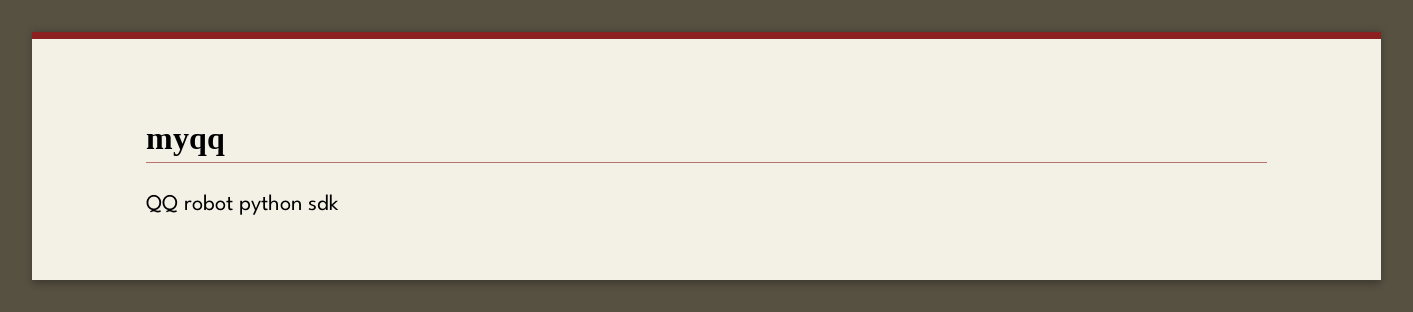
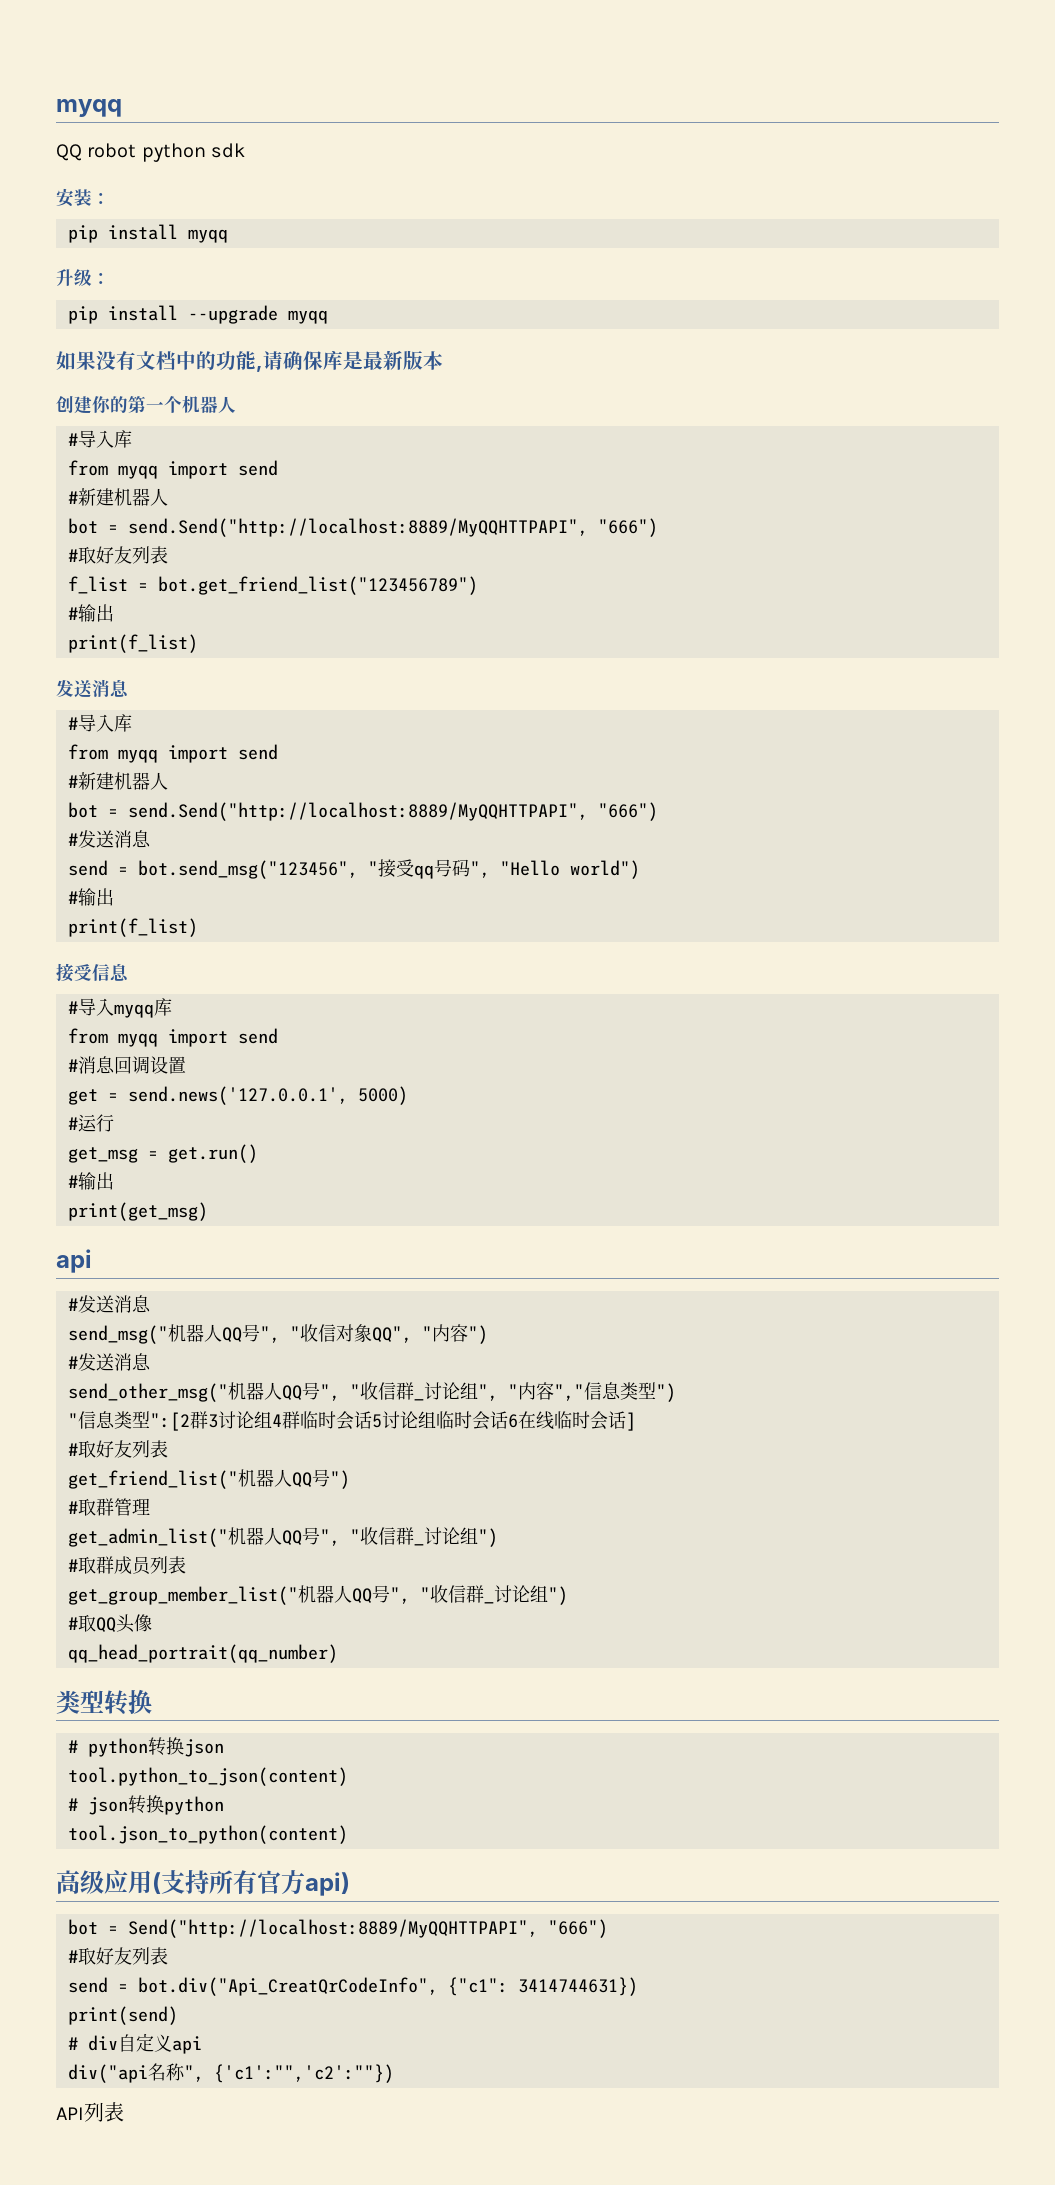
+ 安装：
+ pip install myqq
+ 升级：
+ pip install --upgrade myqq
+ 如果没有文档中的功能,请确保库是最新版本
+ 创建你的第一个机器人
+ #导入库
+ from myqq import send
+ #新建机器人
+ bot = send.Send("http://localhost:8889/MyQQHTTPAPI", "666")
+ #取好友列表
+ f_list = bot.get_friend_list("123456789")
+ #输出
+ print(f_list)
+ 发送消息
+ #导入库
+ from myqq import send
+ #新建机器人
+ bot = send.Send("http://localhost:8889/MyQQHTTPAPI", "666")
+ #发送消息
+ send = bot.send_msg("123456", "接受qq号码", "Hello world")
+ #输出
+ print(f_list)
+ 接受信息
+ #导入myqq库
+ from myqq import send
+ #消息回调设置
+ get = send.news('127.0.0.1', 5000)
+ #运行
+ get_msg = get.run()
+ #输出
+ print(get_msg)
+ api
+ #发送消息
+ send_msg("机器人QQ号", "收信对象QQ", "内容")
+ #发送消息
+ send_other_msg("机器人QQ号", "收信群_讨论组", "内容","信息类型")
+ "信息类型":[2群3讨论组4群临时会话5讨论组临时会话6在线临时会话]
+ #取好友列表
+ get_friend_list("机器人QQ号")
+ #取群管理
+ get_admin_list("机器人QQ号", "收信群_讨论组")
+ #取群成员列表
+ get_group_member_list("机器人QQ号", "收信群_讨论组")
+ #取QQ头像
+ qq_head_portrait(qq_number)
+ 类型转换
+ # python转换json
+ tool.python_to_json(content)
+ # json转换python
+ tool.json_to_python(content)
+ 高级应用(支持所有官方api)
+ bot = Send("http://localhost:8889/MyQQHTTPAPI", "666")
+ #取好友列表
+ send = bot.div("Api_CreatQrCodeInfo", {"c1": 3414744631})
+ print(send)
+ # div自定义api
+ div("api名称", {'c1':"",'c2':""})
+ API列表

